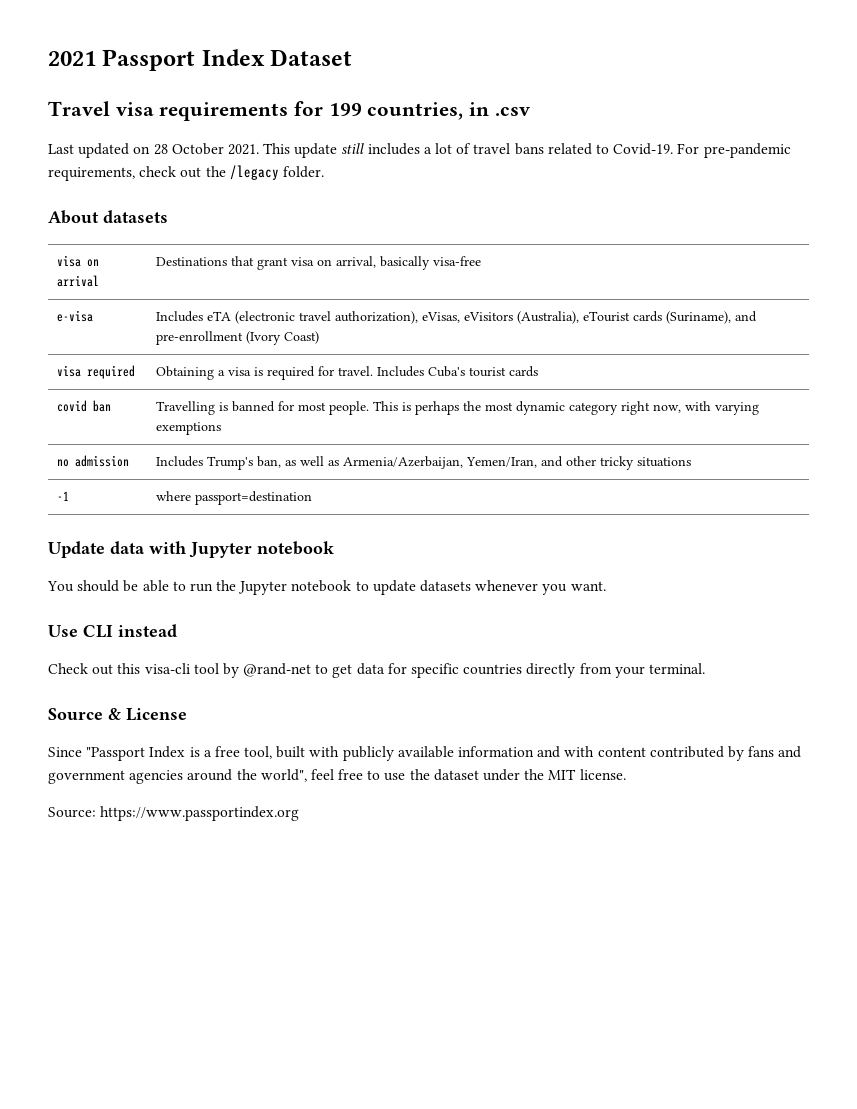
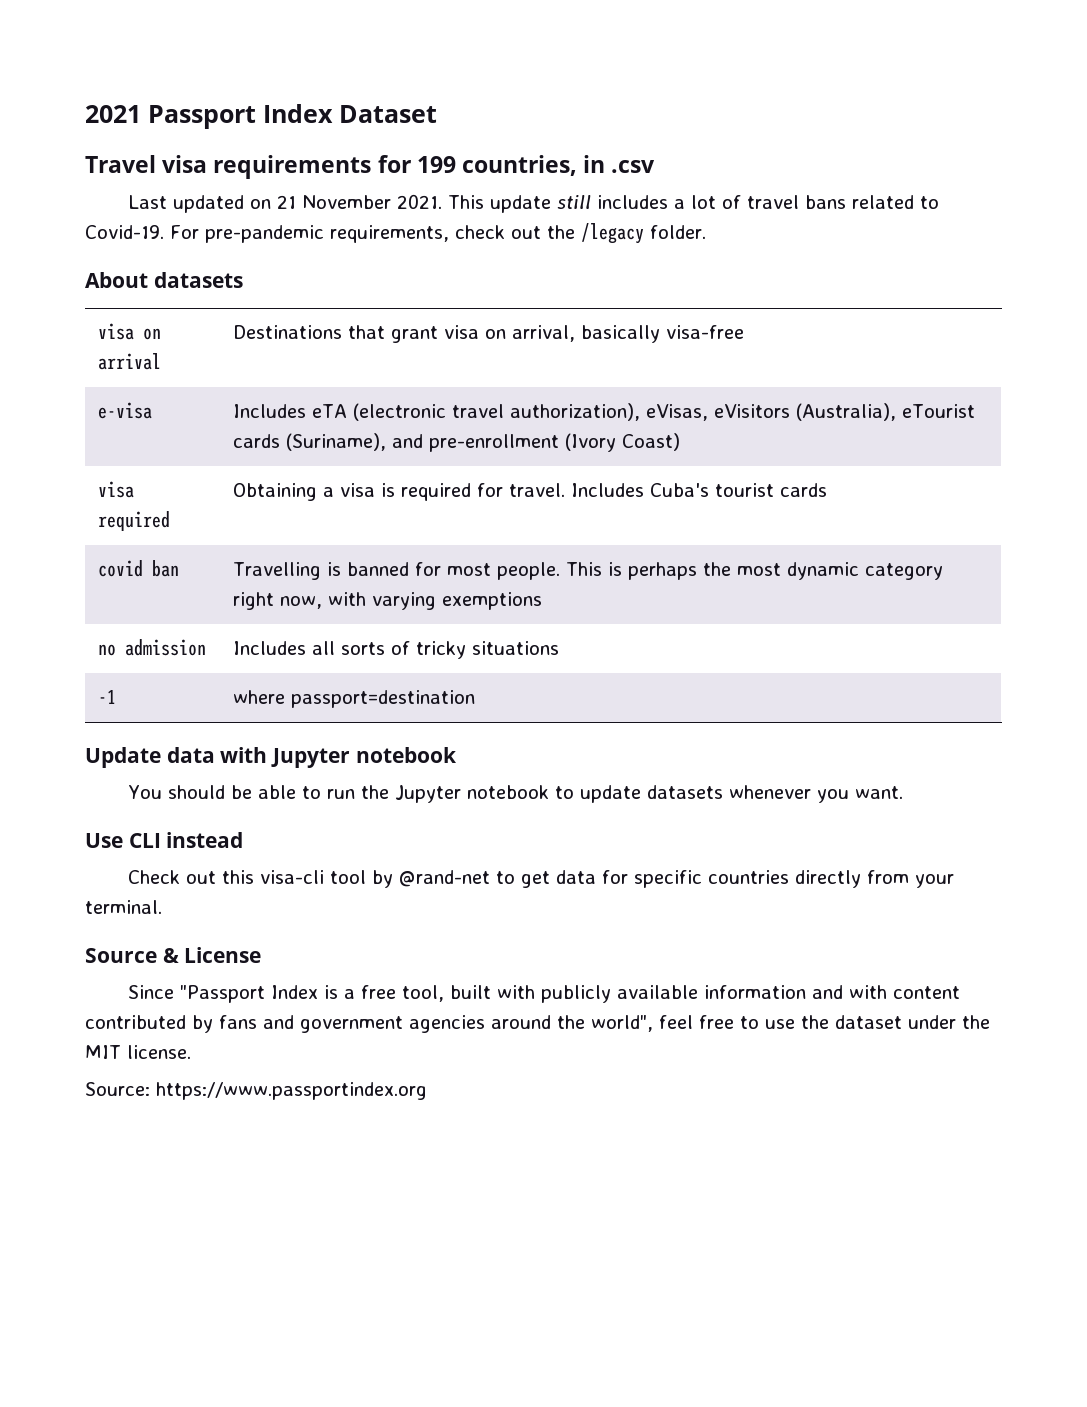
- Last updated on 28 October 2021.
+ Last updated on 21 November 2021.
- no admission | Includes Trump's ban, as well as Armenia/Azerbaijan, Yemen/Iran, and other tricky situations
+ no admission | Includes all sorts of tricky situations

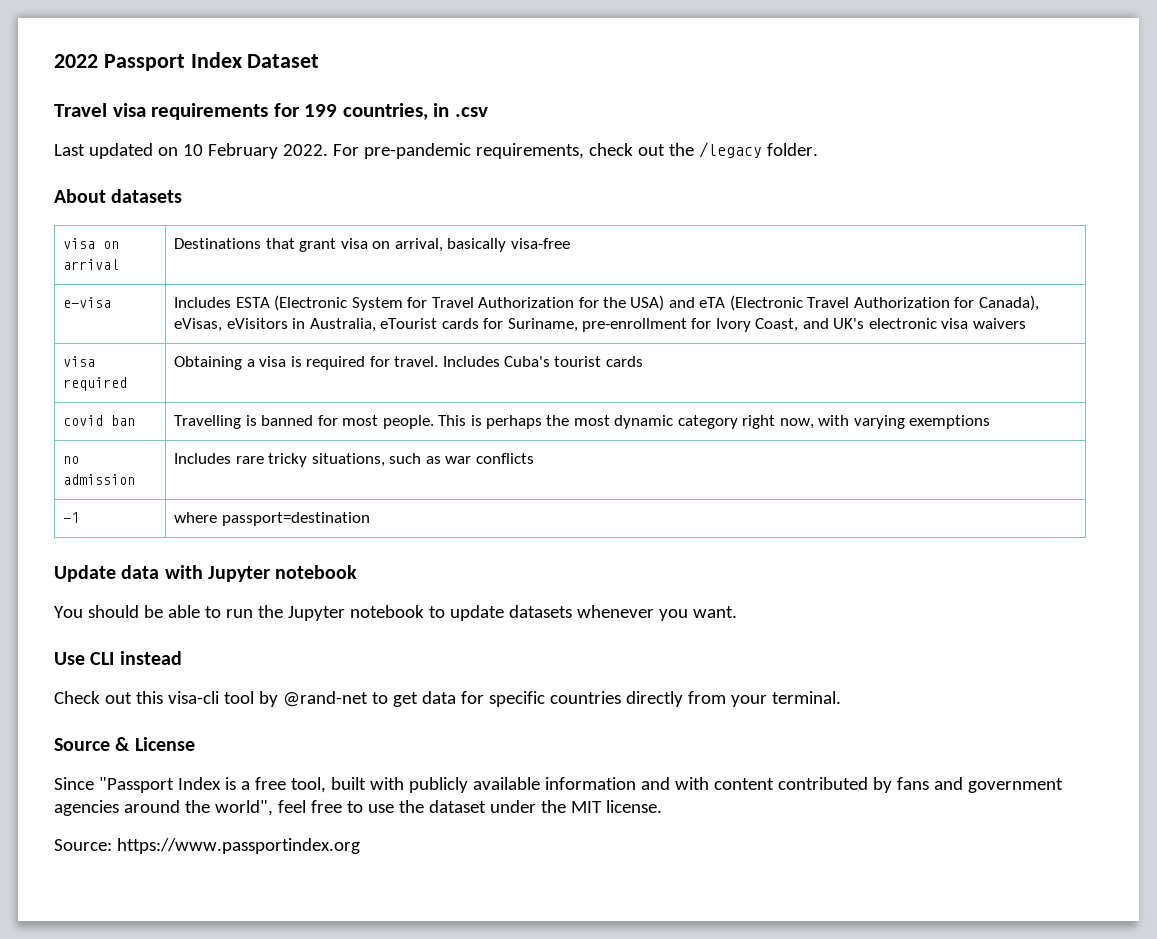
- 2021 Passport Index Dataset
+ 2022 Passport Index Dataset
- Last updated on 21 November 2021. This update still includes a lot of travel bans related to Covid-19.
+ Last updated on 10 February 2022.
- e-visa | Includes eTA (electronic travel authorization), eVisas, eVisitors (Australia), eTourist cards (Suriname), and pre-enrollment (Ivory Coast)
+ e-visa | Includes ESTA (Electronic System for Travel Authorization for the USA) and eTA (Electronic Travel Authorization for Canada), eVisas, eVisitors in Australia, eTourist cards for Suriname, pre-enrollment for Ivory Coast, and UK's electronic visa waivers
- no admission | Includes all sorts of tricky situations
+ no admission | Includes rare tricky situations, such as war conflicts

